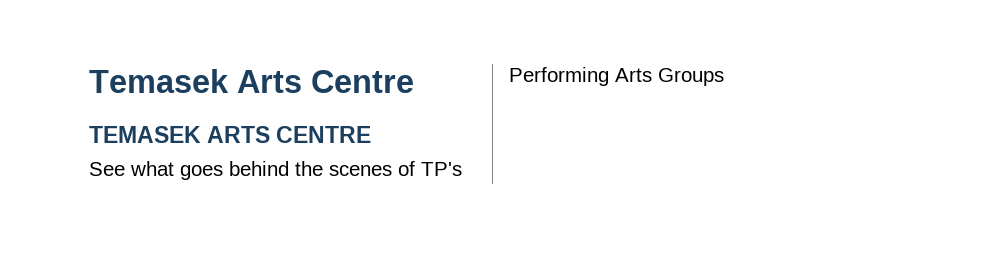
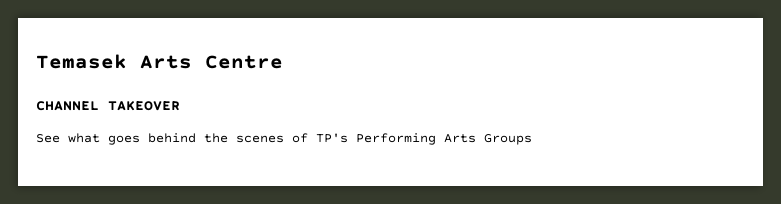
- TEMASEK ARTS CENTRE
+ CHANNEL TAKEOVER

